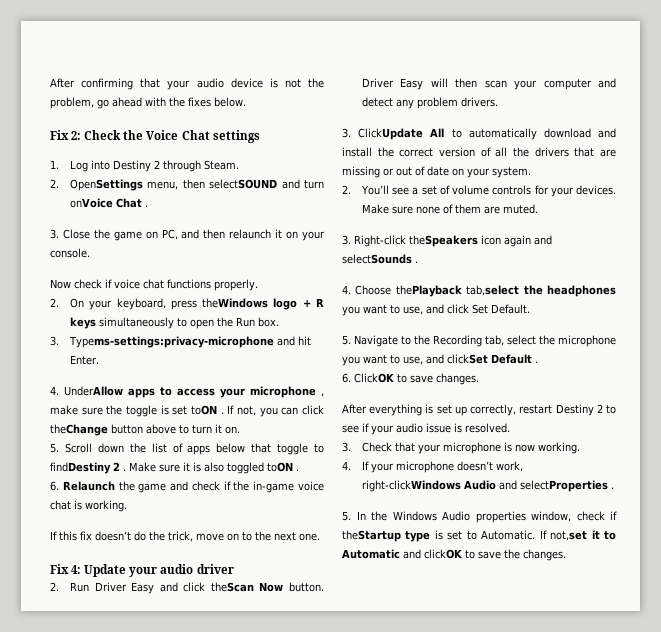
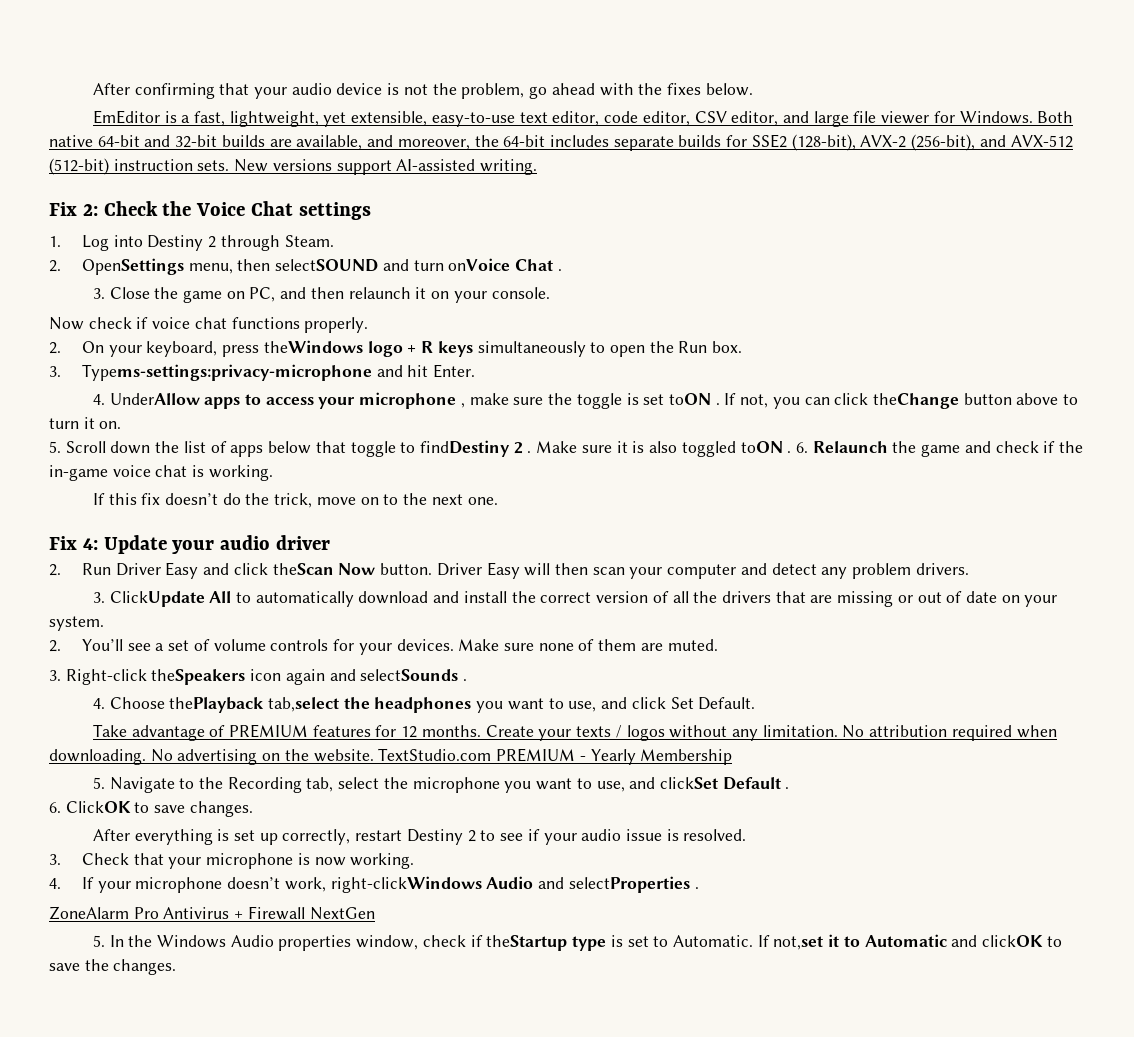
+ EmEditor is a fast, lightweight, yet extensible, easy-to-use text editor, code editor, CSV editor, and large file viewer for Windows. Both native 64-bit and 32-bit builds are available, and moreover, the 64-bit includes separate builds for SSE2 (128-bit), AVX-2 (256-bit), and AVX-512 (512-bit) instruction sets. New versions support AI-assisted writing.
- Make sure it is also toggled toON .
- 6. Relaunch the game and check if the in-game voice chat is working.
+ Make sure it is also toggled toON . 6. Relaunch the game and check if the in-game voice chat is working.
+ Take advantage of PREMIUM features for 12 months. Create your texts / logos without any limitation. No attribution required when downloading. No advertising on the website. TextStudio.com PREMIUM - Yearly Membership
+ ZoneAlarm Pro Antivirus + Firewall NextGen

